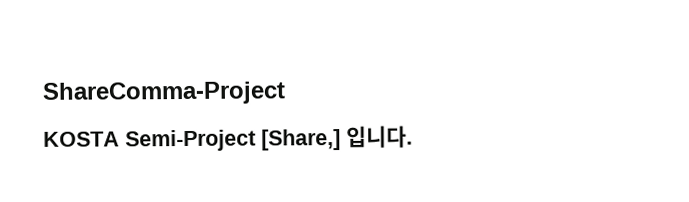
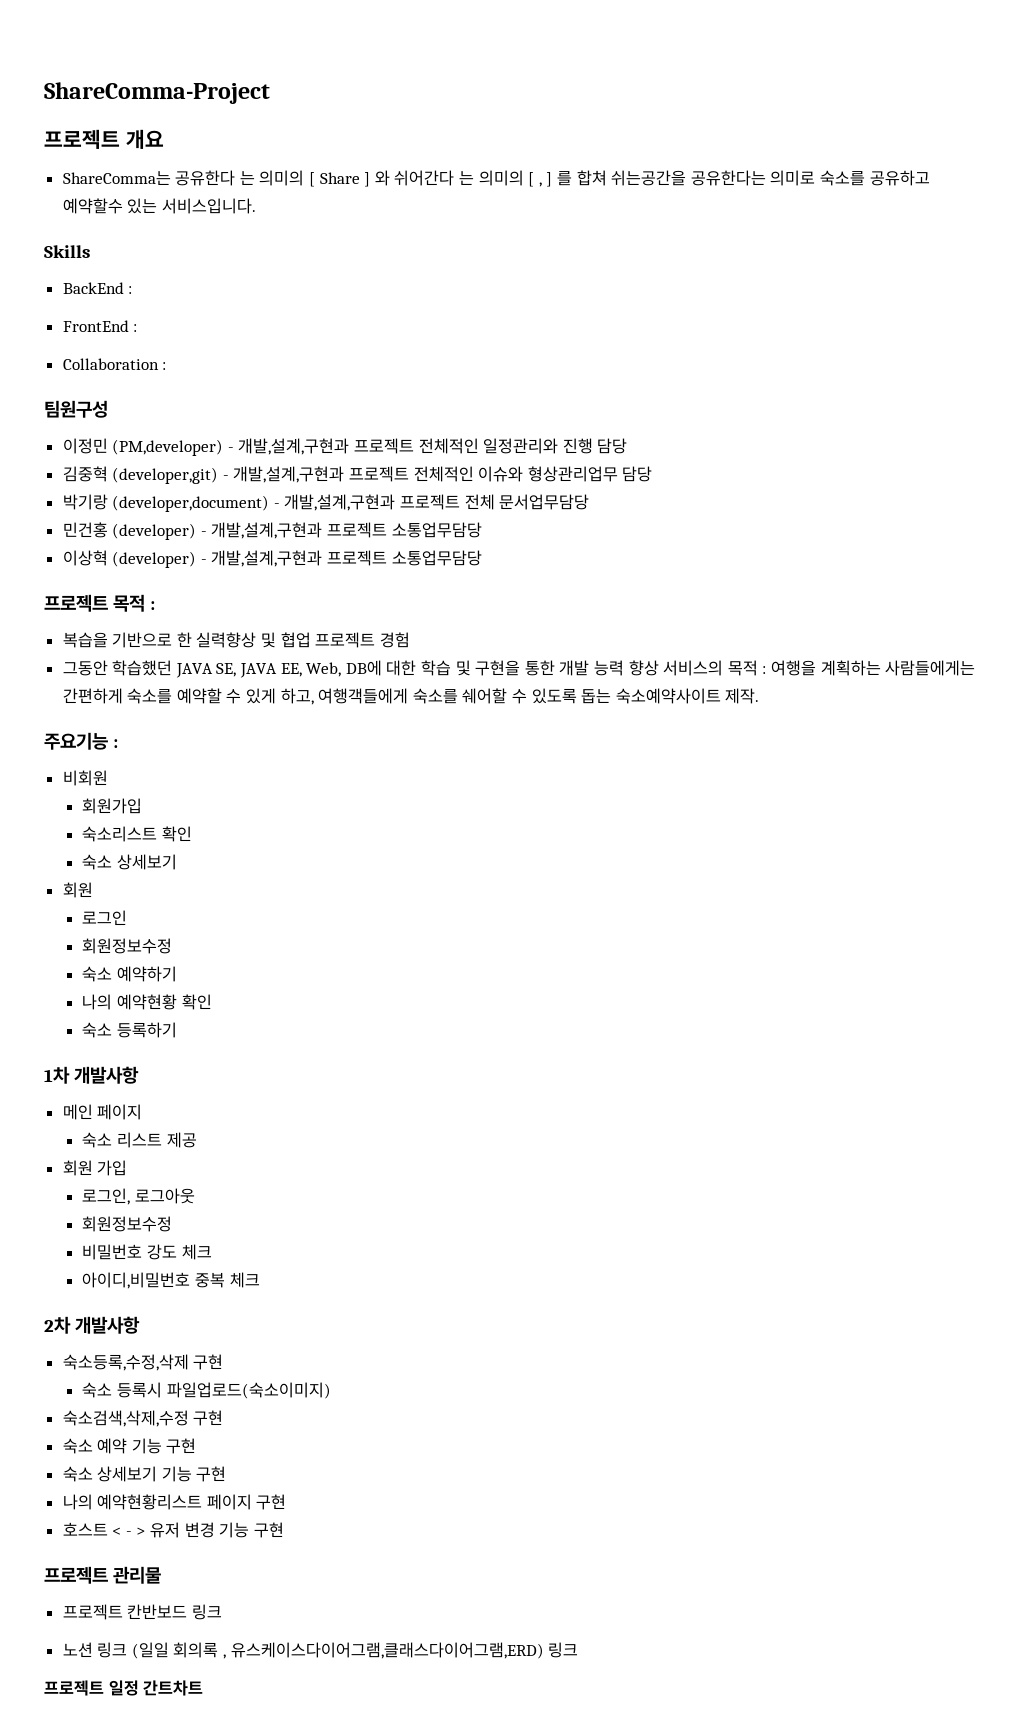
- KOSTA Semi-Project [Share,] 입니다.
+ 프로젝트 개요
+ ShareComma는 공유한다 는 의미의 [ Share ] 와 쉬어간다 는 의미의 [ , ] 를 합쳐 쉬는공간을 공유한다는 의미로 숙소를 공유하고 예약할수 있는 서비스입니다.
+ Skills
+ BackEnd :
+ FrontEnd :
+ Collaboration :
+ 팀원구성
+ 이정민 (PM,developer) - 개발,설계,구현과 프로젝트 전체적인 일정관리와 진행 담당
+ 김중혁 (developer,git) - 개발,설계,구현과 프로젝트 전체적인 이슈와 형상관리업무 담당
+ 박기랑 (developer,document) - 개발,설계,구현과 프로젝트 전체 문서업무담당
+ 민건홍 (developer) - 개발,설계,구현과 프로젝트 소통업무담당
+ 이상혁 (developer) - 개발,설계,구현과 프로젝트 소통업무담당
+ 프로젝트 목적 :
+ 복습을 기반으로 한 실력향상 및 협업 프로젝트 경험
+ 그동안 학습했던 JAVA SE, JAVA EE, Web, DB에 대한 학습 및 구현을 통한 개발 능력 향상 서비스의 목적 : 여행을 계획하는 사람들에게는 간편하게 숙소를 예약할 수 있게 하고, 여행객들에게 숙소를 쉐어할 수 있도록 돕는 숙소예약사이트 제작.
+ 주요기능 :
+ 비회원
+ 회원가입
+ 숙소리스트 확인
+ 숙소 상세보기
+ 회원
+ 로그인
+ 회원정보수정
+ 숙소 예약하기
+ 나의 예약현황 확인
+ 숙소 등록하기
+ 1차 개발사항
+ 메인 페이지
+ 숙소 리스트 제공
+ 회원 가입
+ 로그인, 로그아웃
+ 회원정보수정
+ 비밀번호 강도 체크
+ 아이디,비밀번호 중복 체크
+ 2차 개발사항
+ 숙소등록,수정,삭제 구현
+ 숙소 등록시 파일업로드(숙소이미지)
+ 숙소검색,삭제,수정 구현
+ 숙소 예약 기능 구현
+ 숙소 상세보기 기능 구현
+ 나의 예약현황리스트 페이지 구현
+ 호스트 < - > 유저 변경 기능 구현
+ 프로젝트 관리물
+ 프로젝트 칸반보드 링크
+ 노션 링크 (일일 회의록 , 유스케이스다이어그램,클래스다이어그램,ERD) 링크
+ 프로젝트 일정 간트차트

